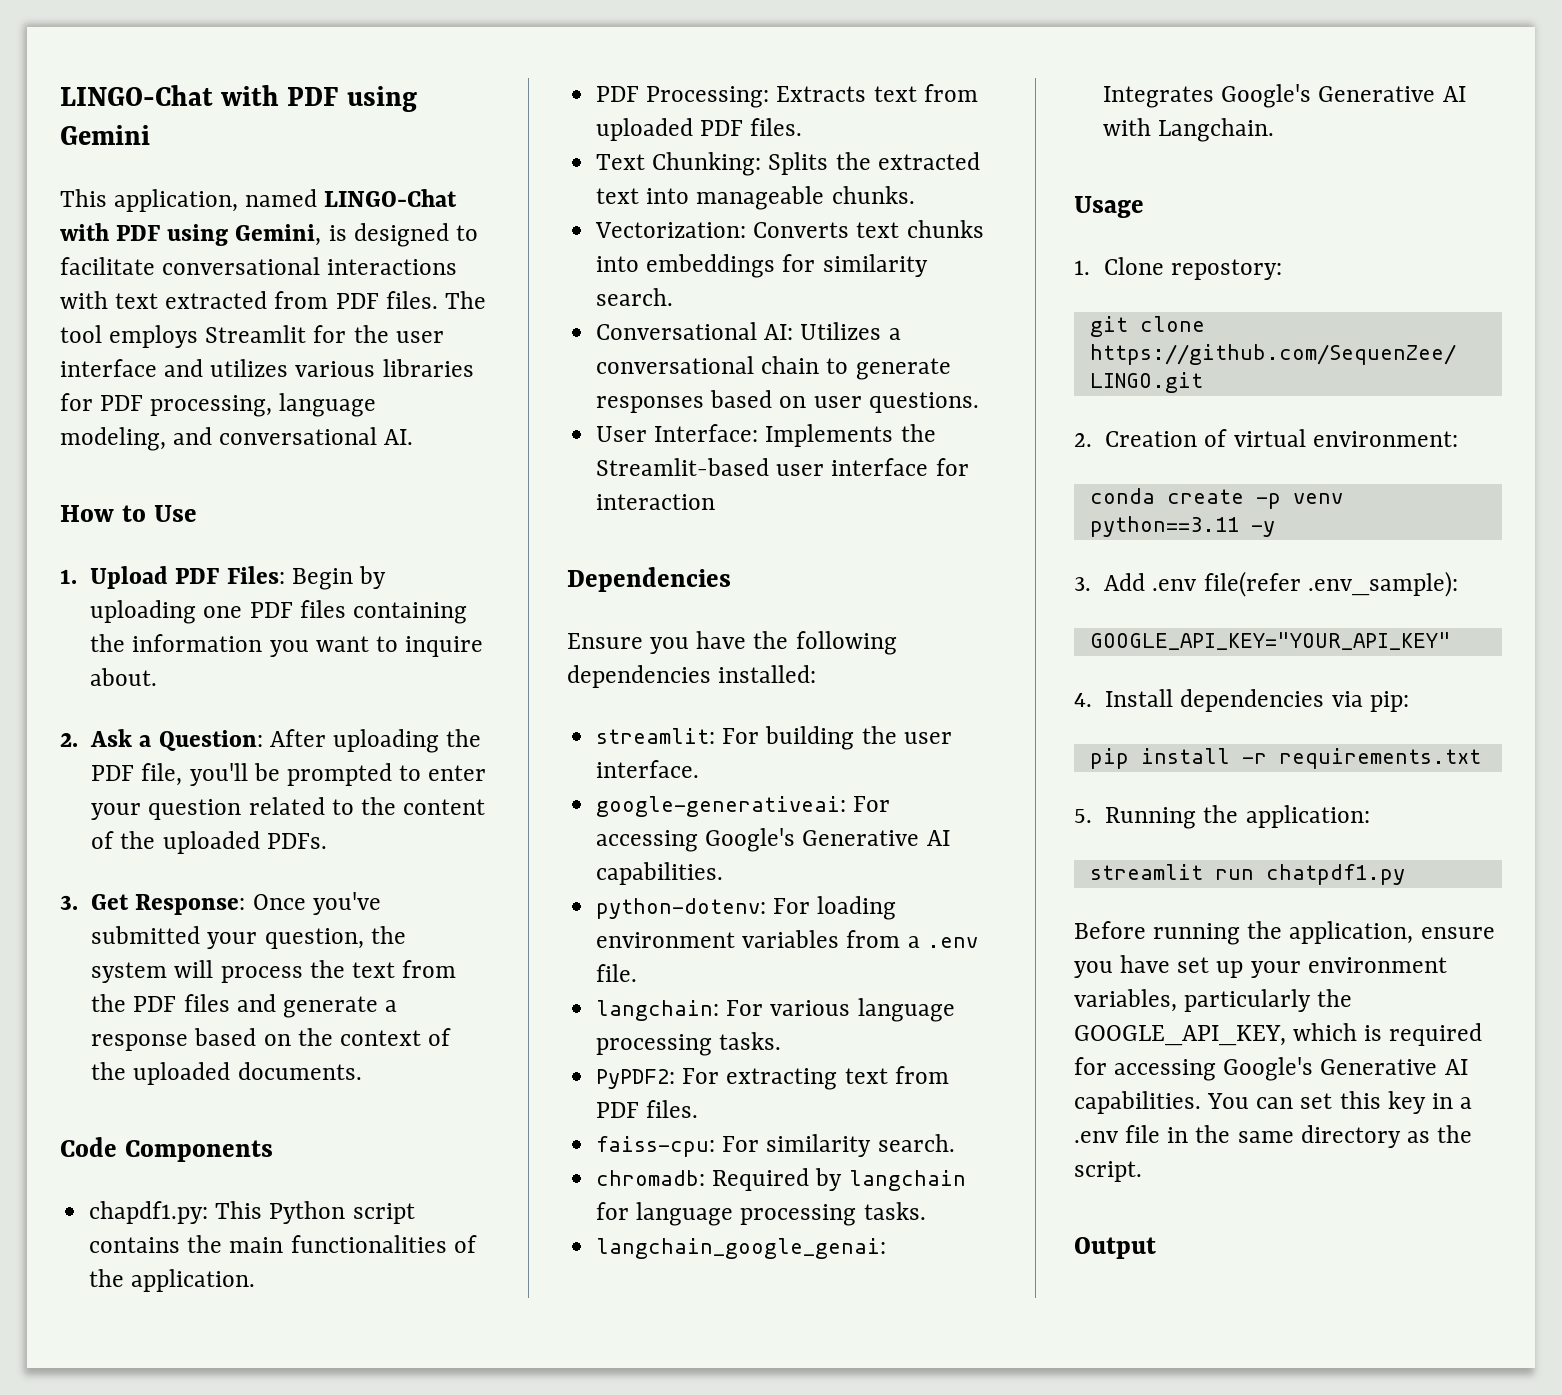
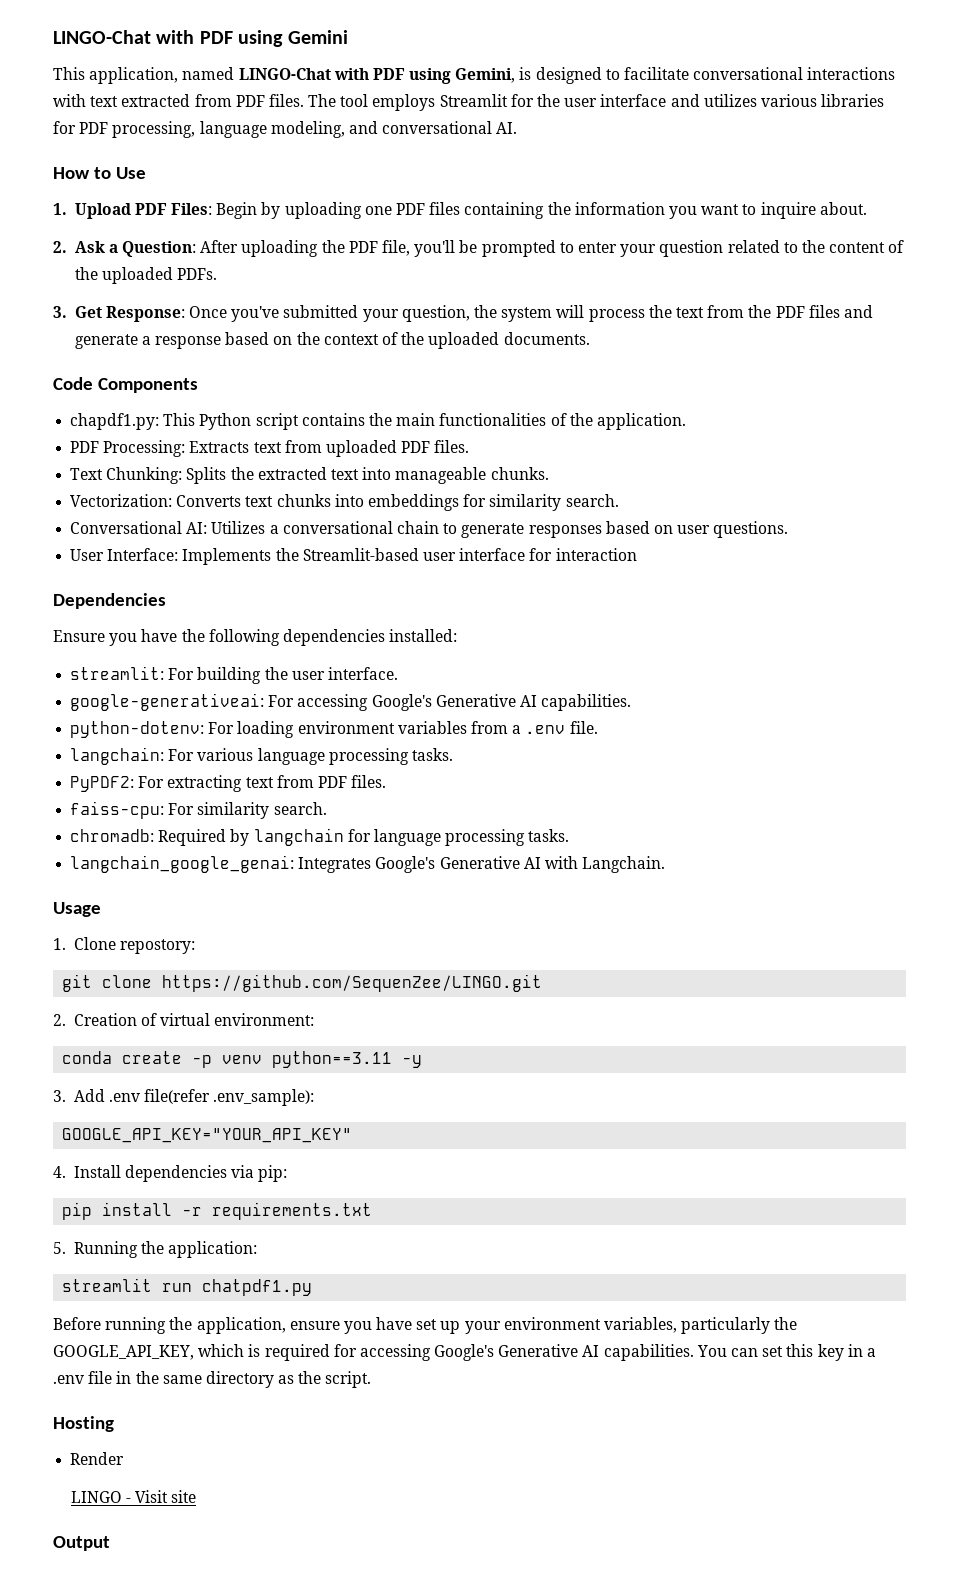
+ Hosting
+ Render
+ LINGO - Visit site

